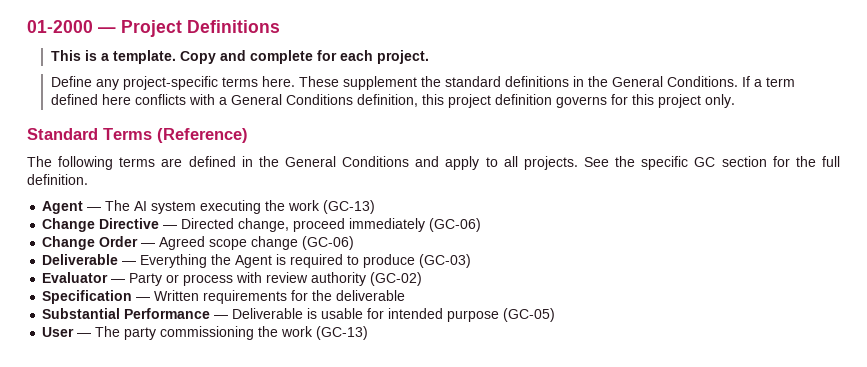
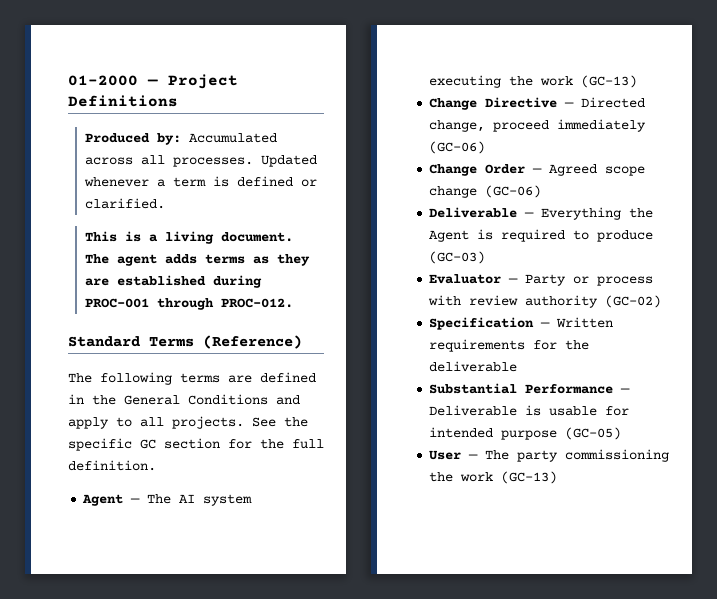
- This is a template. Copy and complete for each project.
- Define any project-specific terms here. These supplement the standard definitions in the General Conditions. If a term defined here conflicts with a General Conditions definition, this project definition governs for this project only.
+ Produced by: Accumulated across all processes. Updated whenever a term is defined or clarified.
+ This is a living document. The agent adds terms as they are established during PROC-001 through PROC-012.

